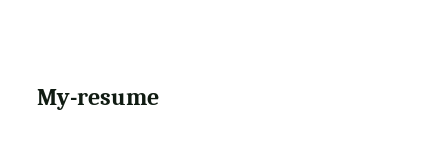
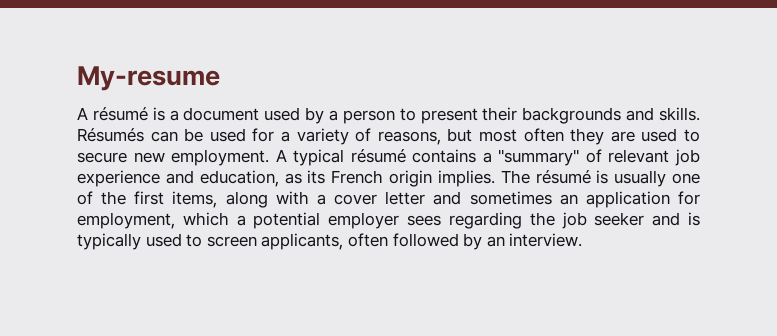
+ A résumé is a document used by a person to present their backgrounds and skills. Résumés can be used for a variety of reasons, but most often they are used to secure new employment. A typical résumé contains a "summary" of relevant job experience and education, as its French origin implies. The résumé is usually one of the first items, along with a cover letter and sometimes an application for employment, which a potential employer sees regarding the job seeker and is typically used to screen applicants, often followed by an interview.

